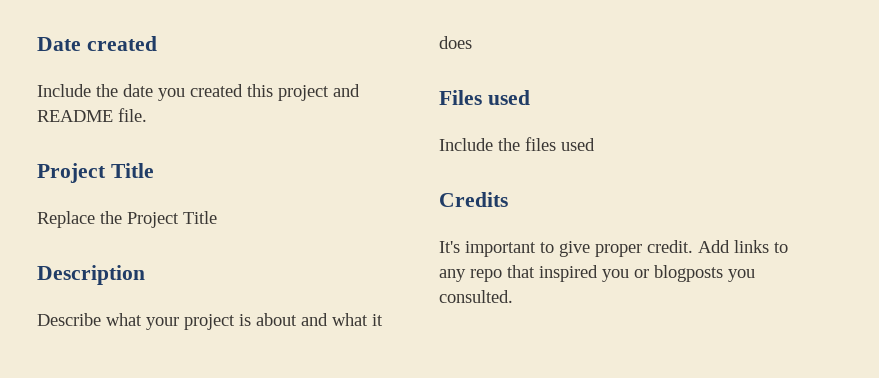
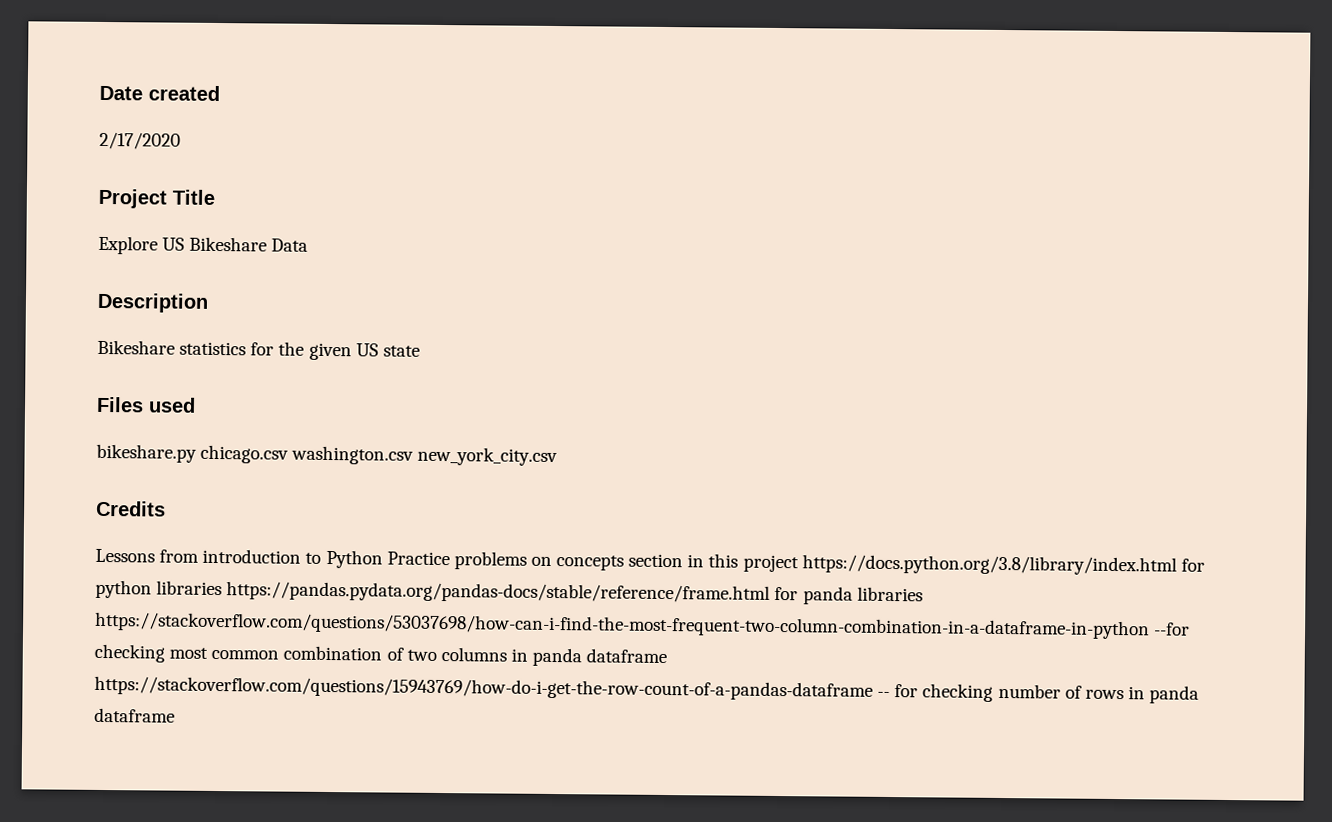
- Include the date you created this project and README file.
+ 2/17/2020
  Project Title
- Replace the Project Title
+ Explore US Bikeshare Data
  Description
- Describe what your project is about and what it does
+ Bikeshare statistics for the given US state
  Files used
- Include the files used
+ bikeshare.py chicago.csv washington.csv new_york_city.csv
  Credits
- It's important to give proper credit. Add links to any repo that inspired you or blogposts you consulted.
+ Lessons from introduction to Python Practice problems on concepts section in this project https://docs.python.org/3.8/library/index.html for python libraries https://pandas.pydata.org/pandas-docs/stable/reference/frame.html for panda libraries https://stackoverflow.com/questions/53037698/how-can-i-find-the-most-frequent-two-column-combination-in-a-dataframe-in-python --for checking most common combination of two columns in panda dataframe https://stackoverflow.com/questions/15943769/how-do-i-get-the-row-count-of-a-pandas-dataframe -- for checking number of rows in panda dataframe

